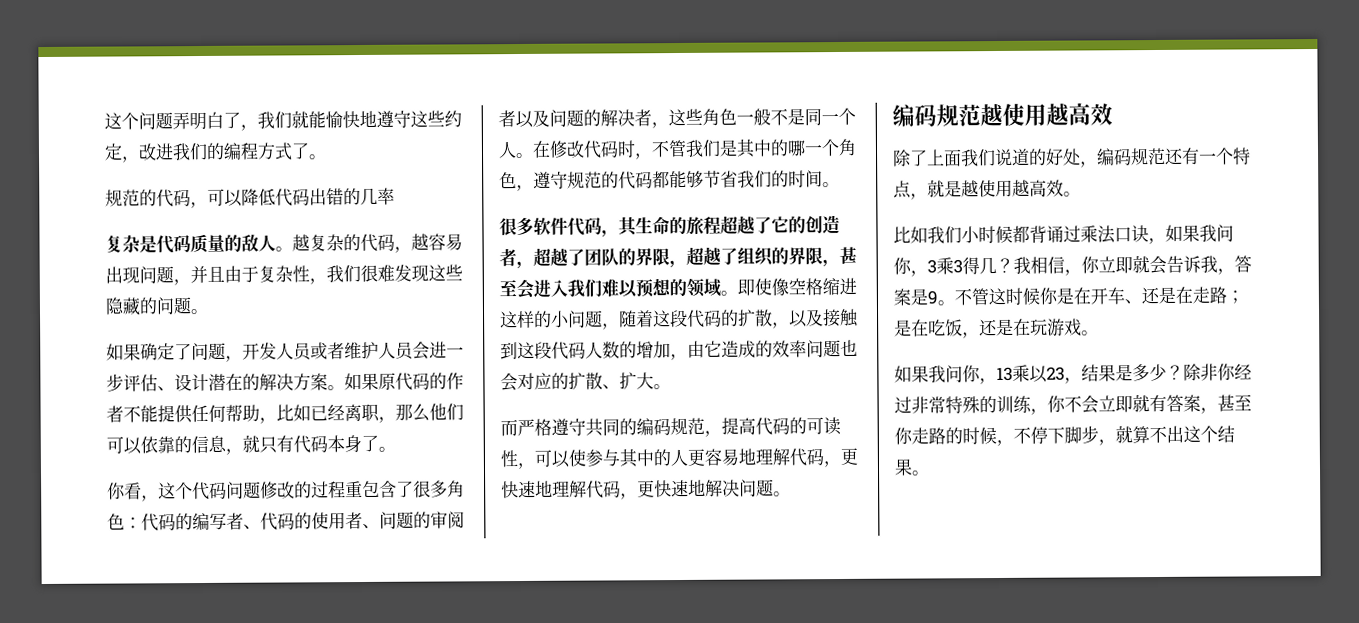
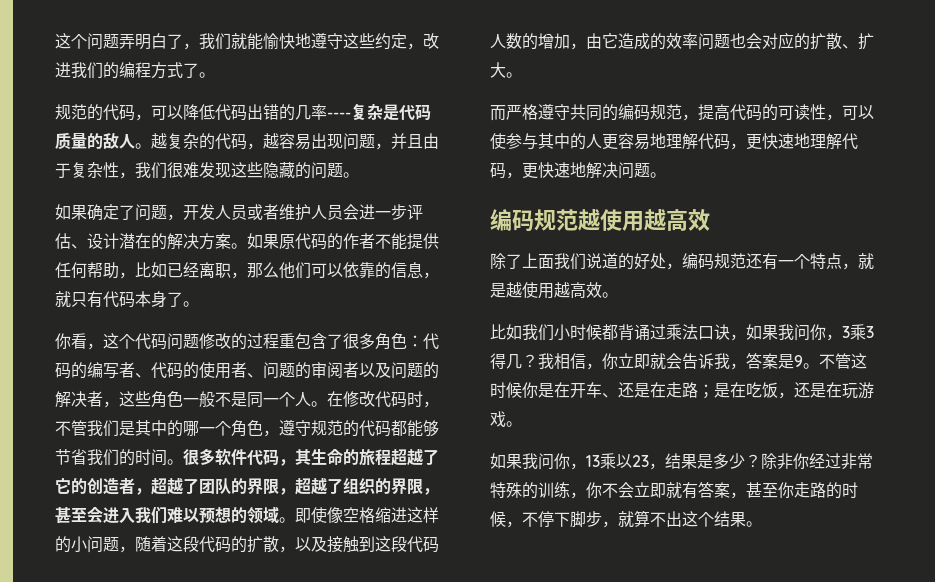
- 规范的代码，可以降低代码出错的几率
- 复杂是代码质量的敌人。
+ 规范的代码，可以降低代码出错的几率----复杂是代码质量的敌人。
- 在修改代码时，不管我们是其中的哪一个角色，遵守规范的代码都能够节省我们的时间。
- 很多软件代码，其生命的旅程超越了它的创造者，超越了团队的界限，超越了组织的界限，甚至会进入我们难以预想的领域。
+ 在修改代码时，不管我们是其中的哪一个角色，遵守规范的代码都能够节省我们的时间。很多软件代码，其生命的旅程超越了它的创造者，超越了团队的界限，超越了组织的界限，甚至会进入我们难以预想的领域。

